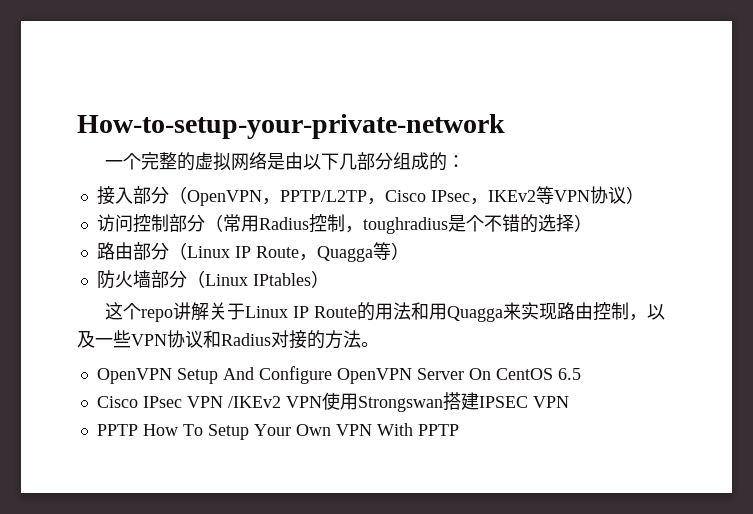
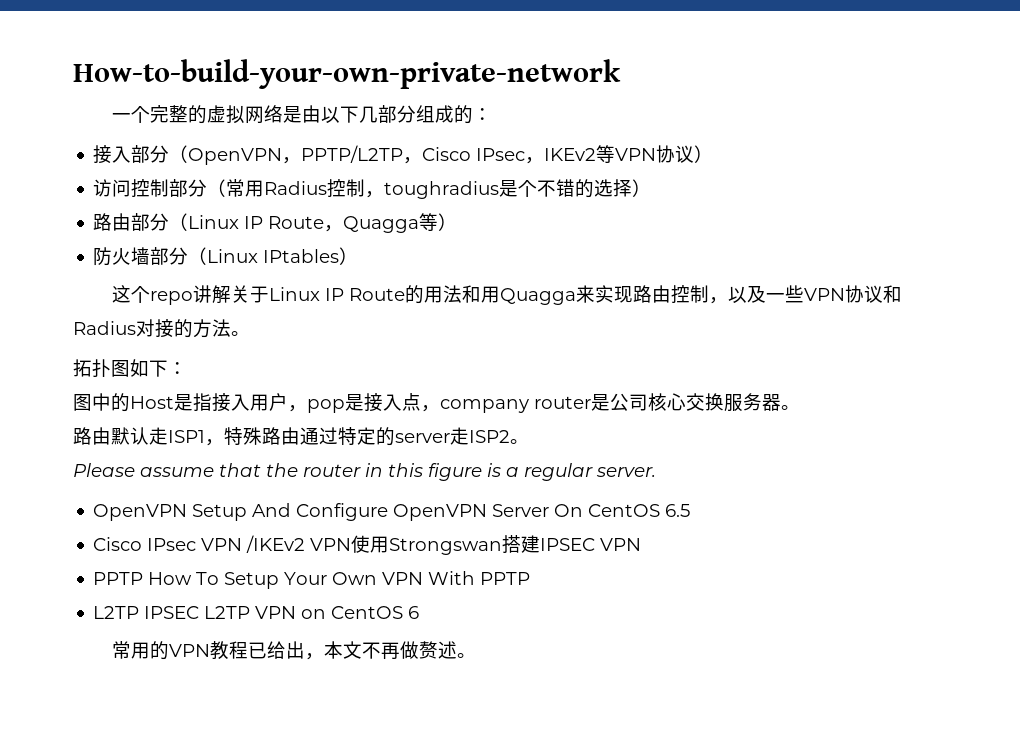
- How-to-setup-your-private-network
+ How-to-build-your-own-private-network
+ 拓扑图如下：
+ 图中的Host是指接入用户，pop是接入点，company router是公司核心交换服务器。
+ 路由默认走ISP1，特殊路由通过特定的server走ISP2。
+ Please assume that the router in this figure is a regular server.
+ L2TP IPSEC L2TP VPN on CentOS 6
+ 常用的VPN教程已给出，本文不再做赘述。

